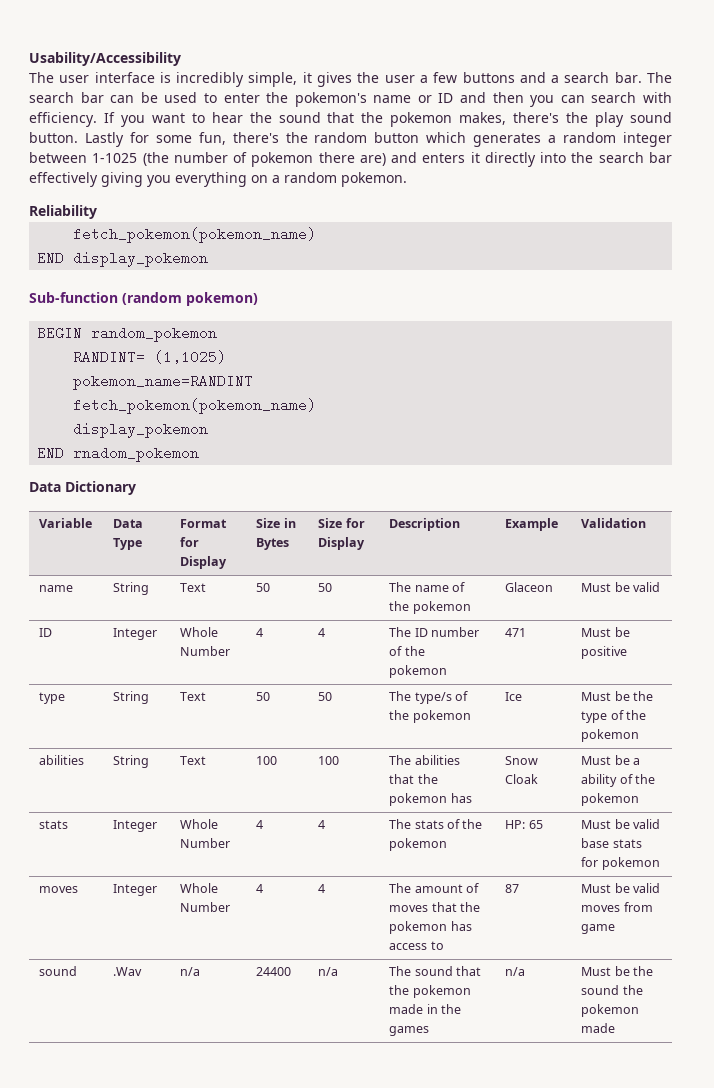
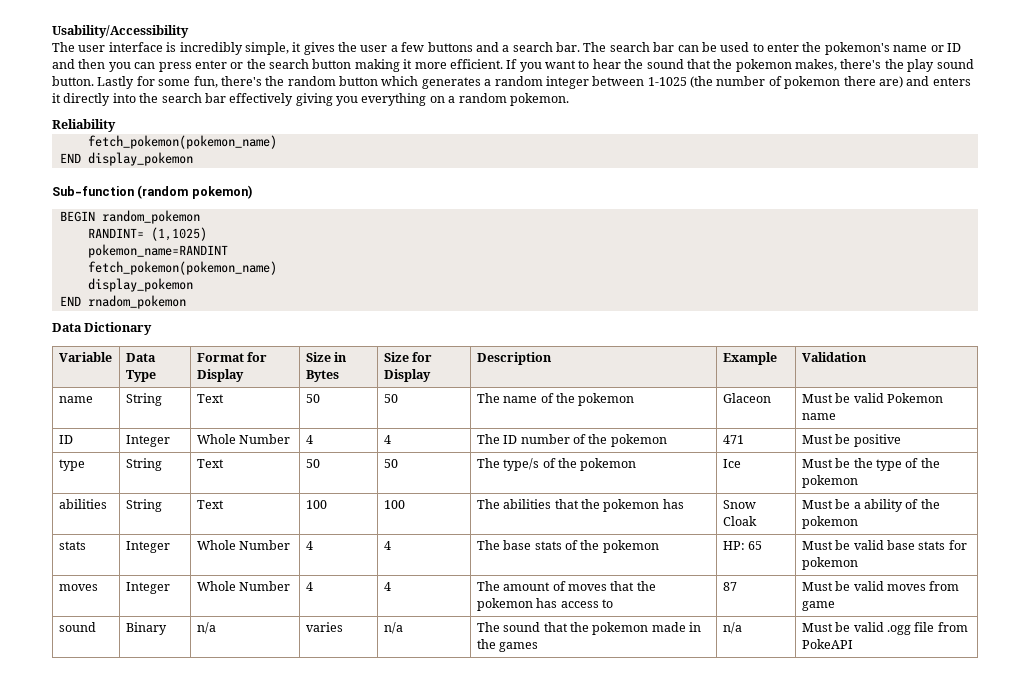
- The search bar can be used to enter the pokemon's name or ID and then you can search with efficiency.
+ The search bar can be used to enter the pokemon's name or ID and then you can press enter or the search button making it more efficient.
- name | String | Text | 50 | 50 | The name of the pokemon | Glaceon | Must be valid
+ name | String | Text | 50 | 50 | The name of the pokemon | Glaceon | Must be valid Pokemon name
- stats | Integer | Whole Number | 4 | 4 | The stats of the pokemon | HP: 65 | Must be valid base stats for pokemon
+ stats | Integer | Whole Number | 4 | 4 | The base stats of the pokemon | HP: 65 | Must be valid base stats for pokemon
- sound | .Wav | n/a | 24400 | n/a | The sound that the pokemon made in the games | n/a | Must be the sound the pokemon made
+ sound | Binary | n/a | varies | n/a | The sound that the pokemon made in the games | n/a | Must be valid .ogg file from PokeAPI

